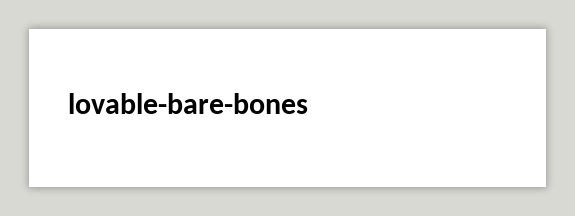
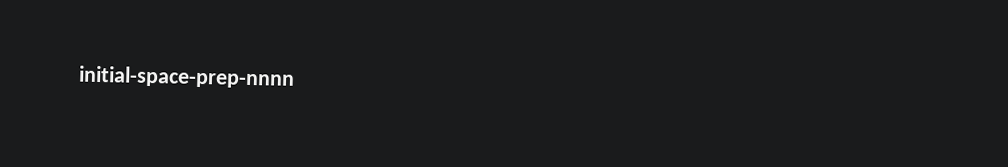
- lovable-bare-bones
+ initial-space-prep-nnnn

